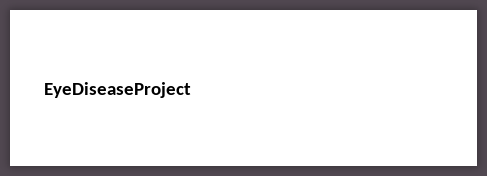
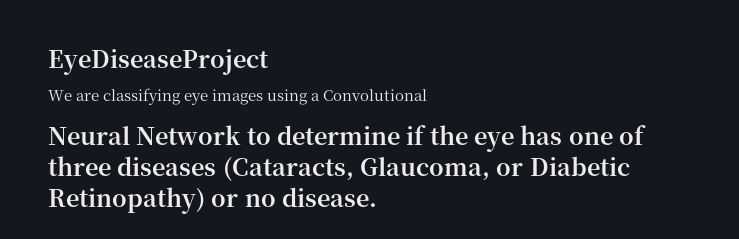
+ We are classifying eye images using a Convolutional
+ Neural Network to determine if the eye has one of three diseases (Cataracts, Glaucoma, or Diabetic Retinopathy) or no disease.

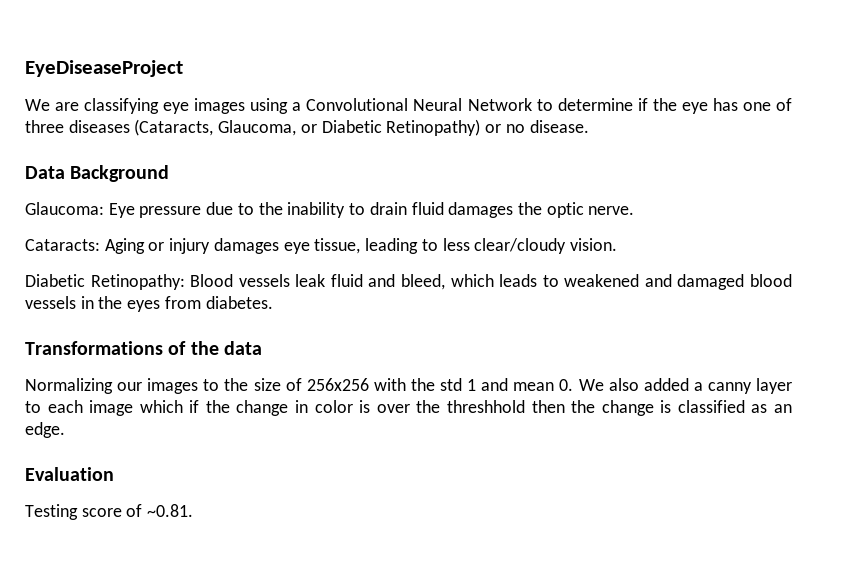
- We are classifying eye images using a Convolutional
- Neural Network to determine if the eye has one of three diseases (Cataracts, Glaucoma, or Diabetic Retinopathy) or no disease.
+ We are classifying eye images using a Convolutional Neural Network to determine if the eye has one of three diseases (Cataracts, Glaucoma, or Diabetic Retinopathy) or no disease.
+ Data Background
+ Glaucoma: Eye pressure due to the inability to drain fluid damages the optic nerve.
+ Cataracts: Aging or injury damages eye tissue, leading to less clear/cloudy vision.
+ Diabetic Retinopathy: Blood vessels leak fluid and bleed, which leads to weakened and damaged blood vessels in the eyes from diabetes.
+ Transformations of the data
+ Normalizing our images to the size of 256x256 with the std 1 and mean 0. We also added a canny layer to each image which if the change in color is over the threshhold then the change is classified as an edge.
+ Evaluation
+ Testing score of ~0.81.

